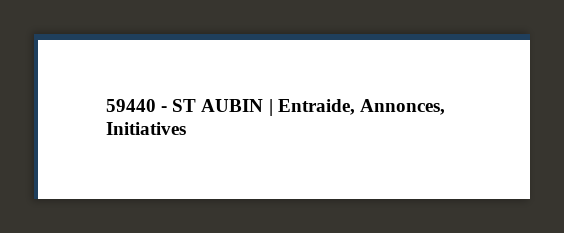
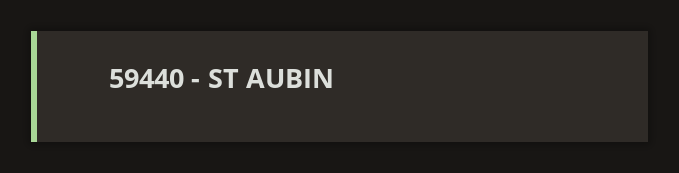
- 59440 - ST AUBIN | Entraide, Annonces, Initiatives
+ 59440 - ST AUBIN

